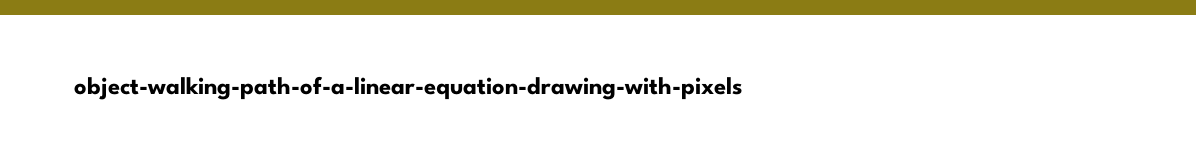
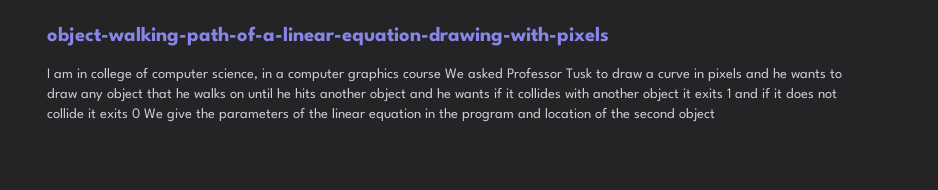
+ I am in college of computer science, in a computer graphics course We asked Professor Tusk to draw a curve in pixels and he wants to draw any object that he walks on until he hits another object and he wants if it collides with another object it exits 1 and if it does not collide it exits 0 We give the parameters of the linear equation in the program and location of the second object

